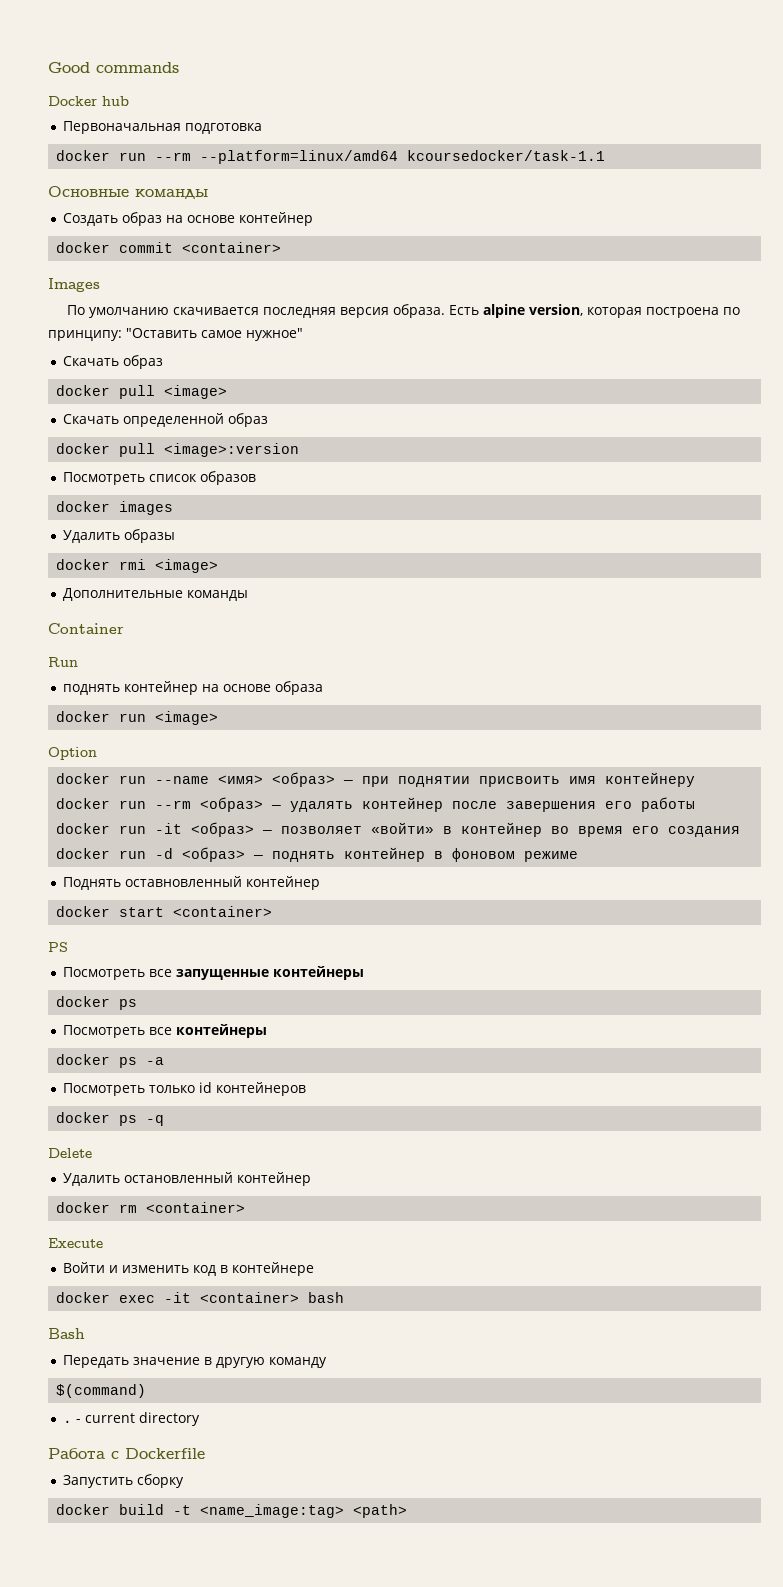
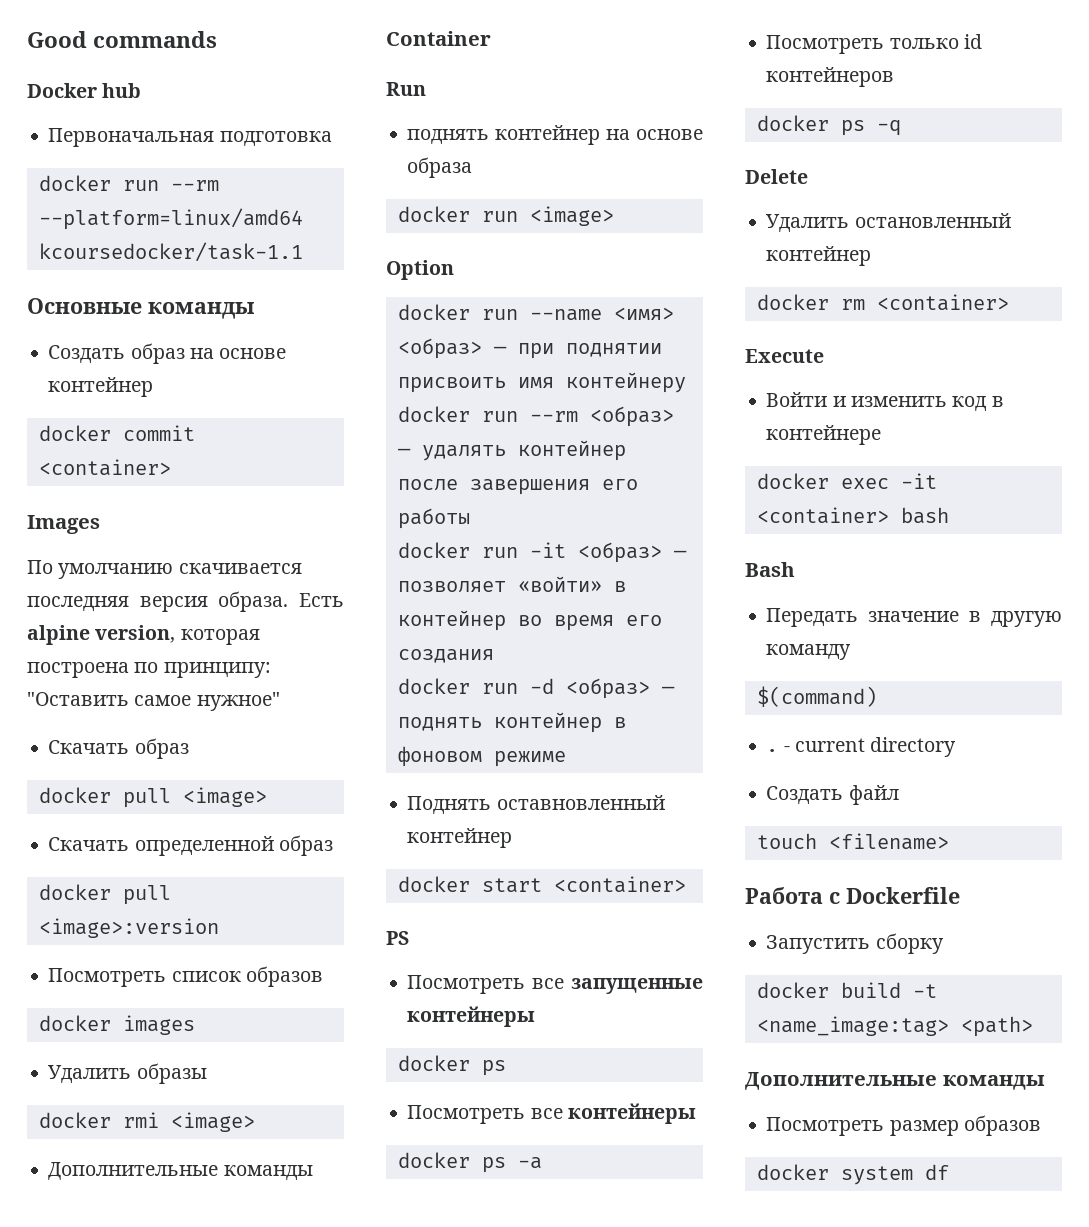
+ Создать файл
+ touch <filename>
  docker build -t <name_image:tag> <path>
+ Дополнительные команды
+ Посмотреть размер образов
+ docker system df

